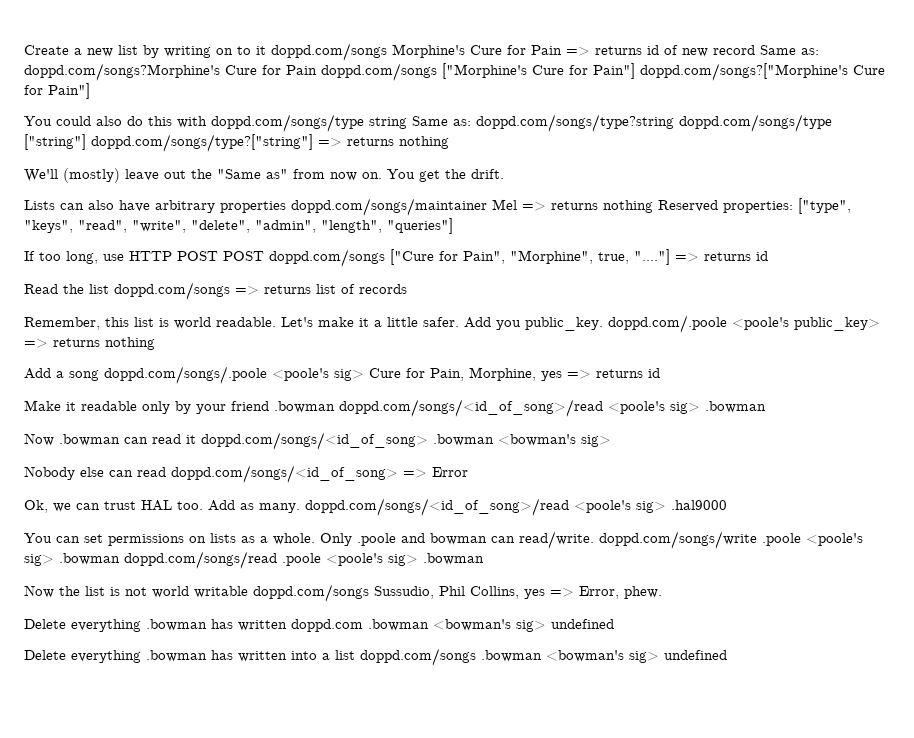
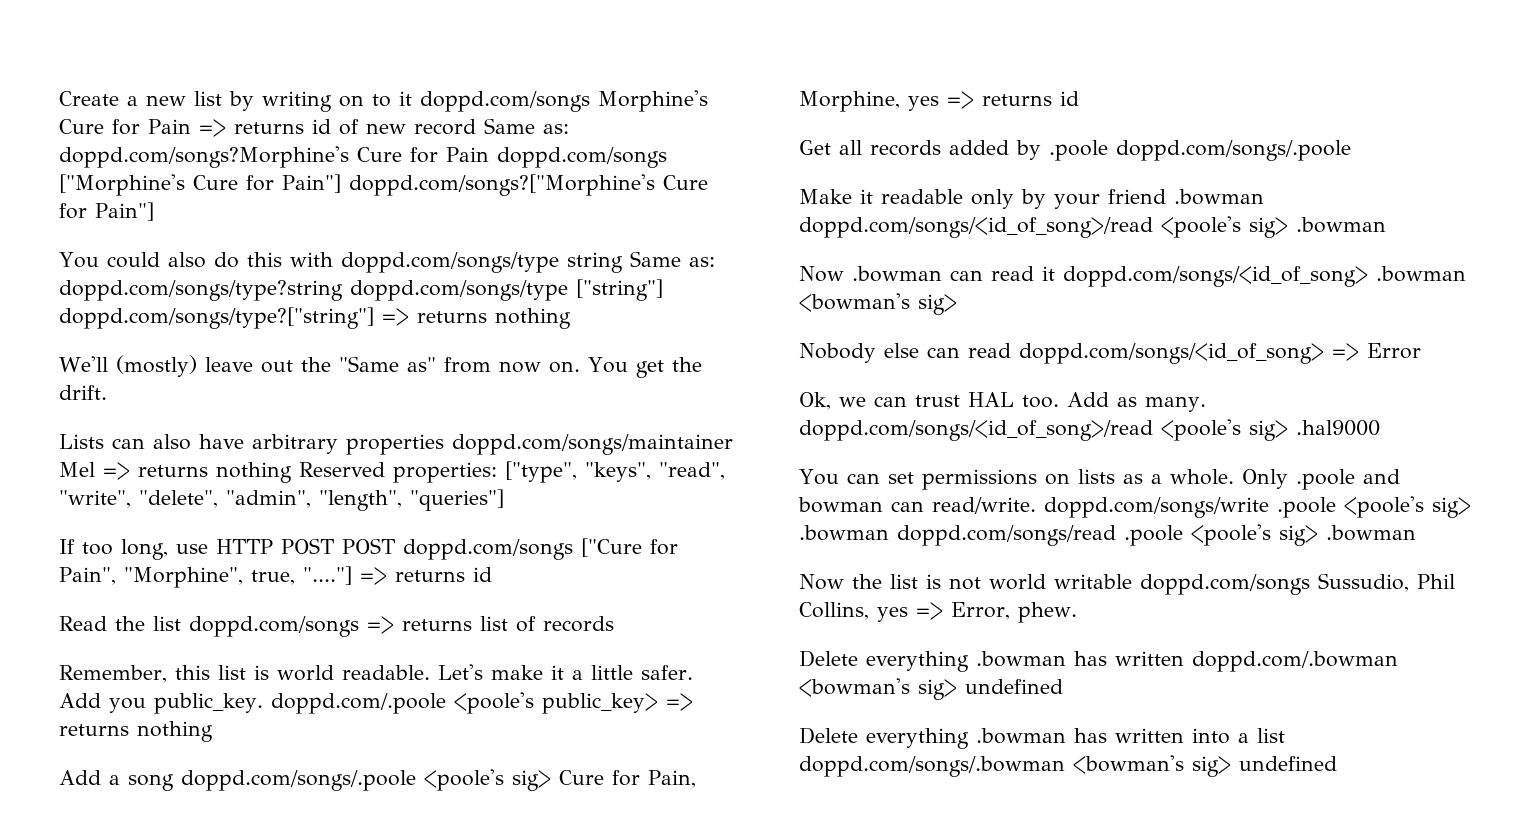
+ Get all records added by .poole doppd.com/songs/.poole
- Delete everything .bowman has written doppd.com .bowman <bowman's sig> undefined
+ Delete everything .bowman has written doppd.com/.bowman <bowman's sig> undefined
- Delete everything .bowman has written into a list doppd.com/songs .bowman <bowman's sig> undefined
+ Delete everything .bowman has written into a list doppd.com/songs/.bowman <bowman's sig> undefined

